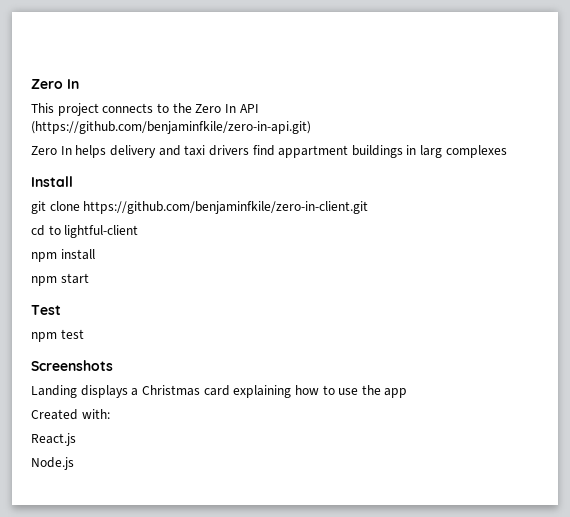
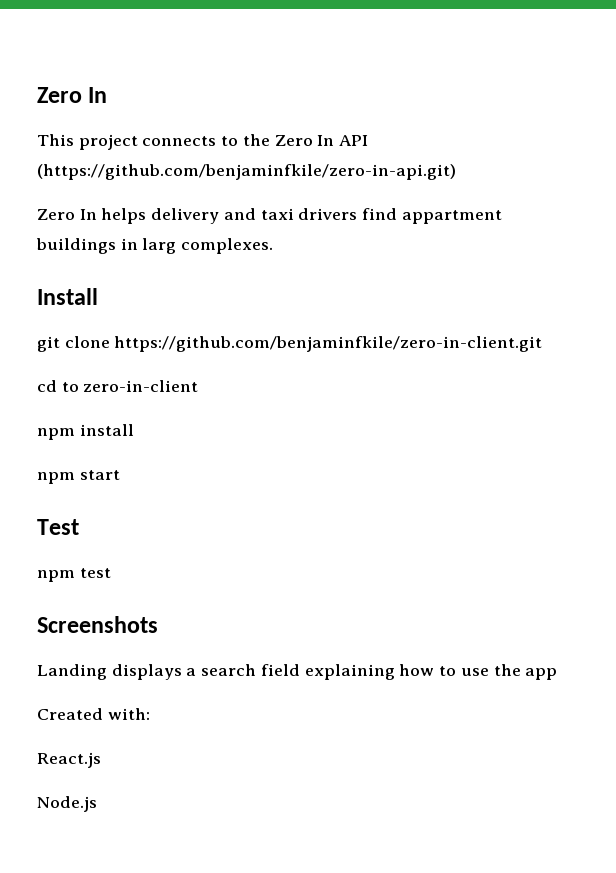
- Zero In helps delivery and taxi drivers find appartment buildings in larg complexes
+ Zero In helps delivery and taxi drivers find appartment buildings in larg complexes.
- cd to lightful-client
+ cd to zero-in-client
- Landing displays a Christmas card explaining how to use the app
+ Landing displays a search field explaining how to use the app

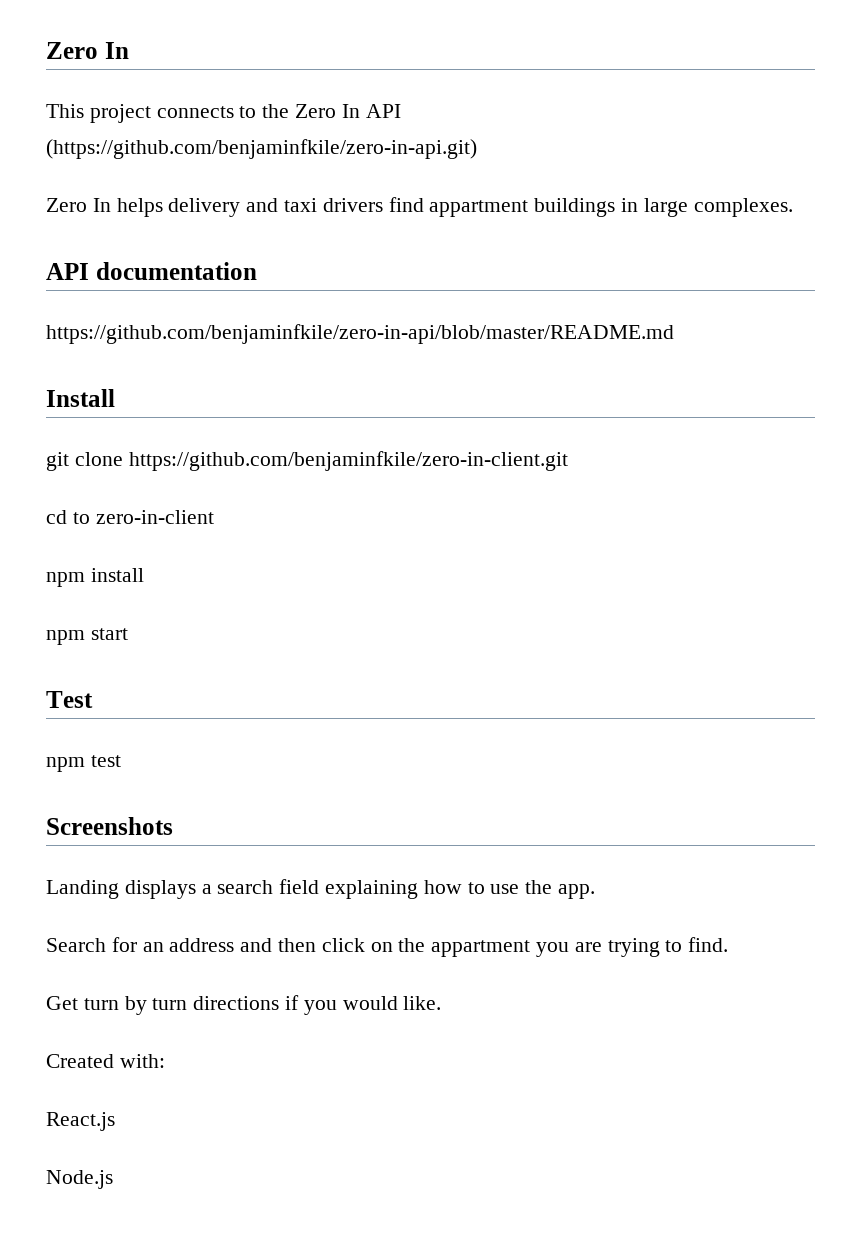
- Zero In helps delivery and taxi drivers find appartment buildings in larg complexes.
+ Zero In helps delivery and taxi drivers find appartment buildings in large complexes.
+ API documentation
+ https://github.com/benjaminfkile/zero-in-api/blob/master/README.md
- Landing displays a search field explaining how to use the app
+ Landing displays a search field explaining how to use the app.
+ Search for an address and then click on the appartment you are trying to find.
+ Get turn by turn directions if you would like.

